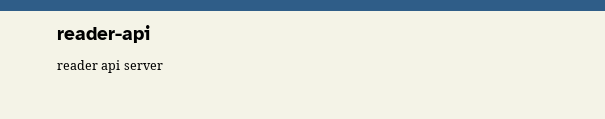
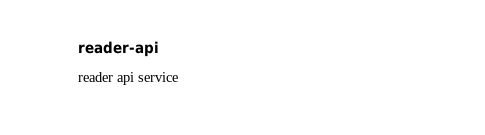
- reader api server
+ reader api service

